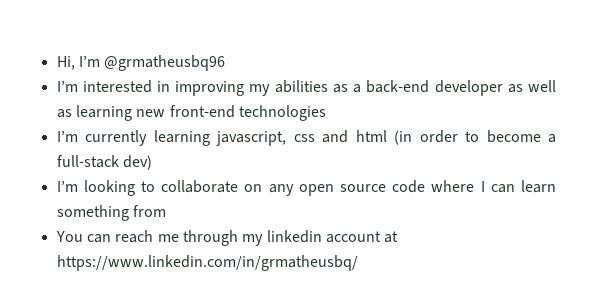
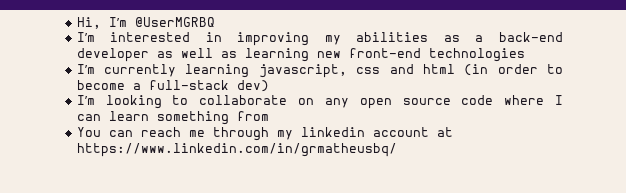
- Hi, I’m @grmatheusbq96
+ Hi, I’m @UserMGRBQ

